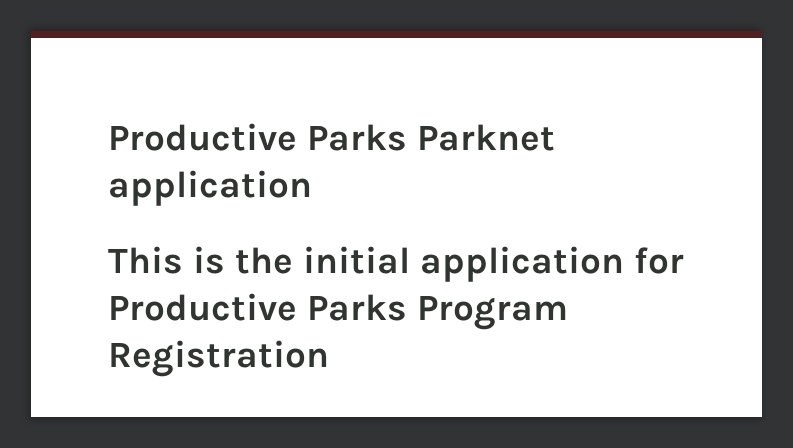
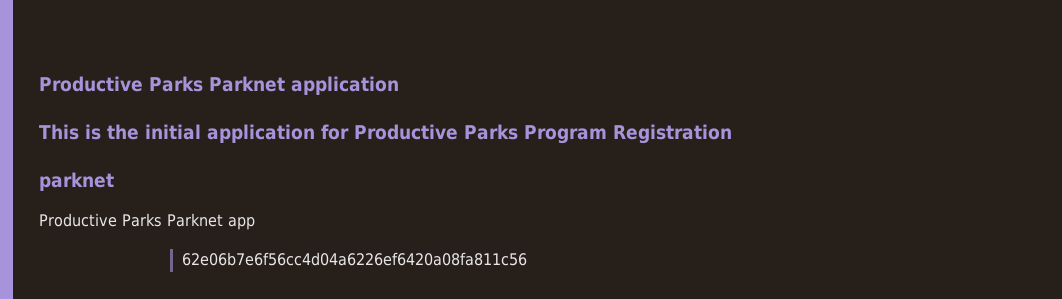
+ parknet
+ Productive Parks Parknet app
+ 62e06b7e6f56cc4d04a6226ef6420a08fa811c56

